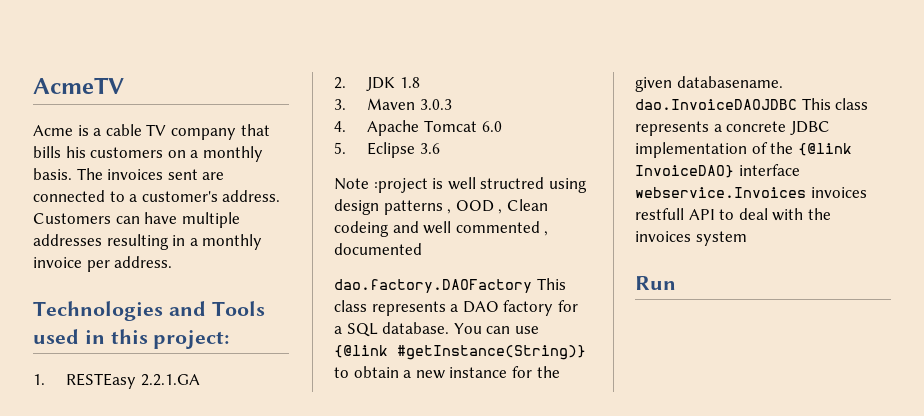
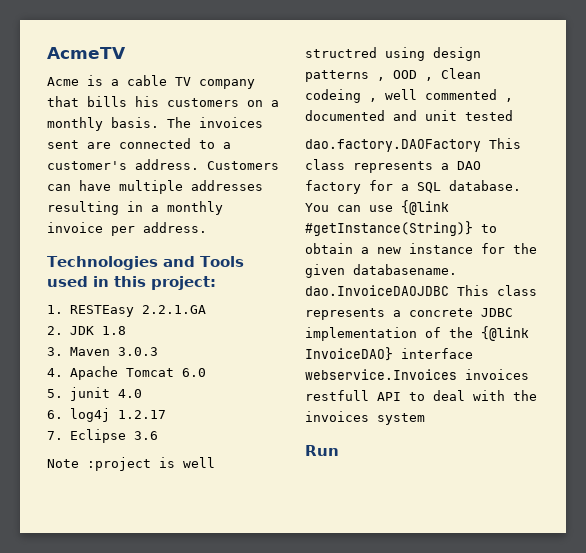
- 5. Eclipse 3.6
+ 5. junit 4.0
+ 6. log4j 1.2.17
+ 7. Eclipse 3.6
- Note :project is well structred using design patterns , OOD , Clean codeing and well commented , documented
+ Note :project is well structred using design patterns , OOD , Clean codeing , well commented , documented and unit tested

